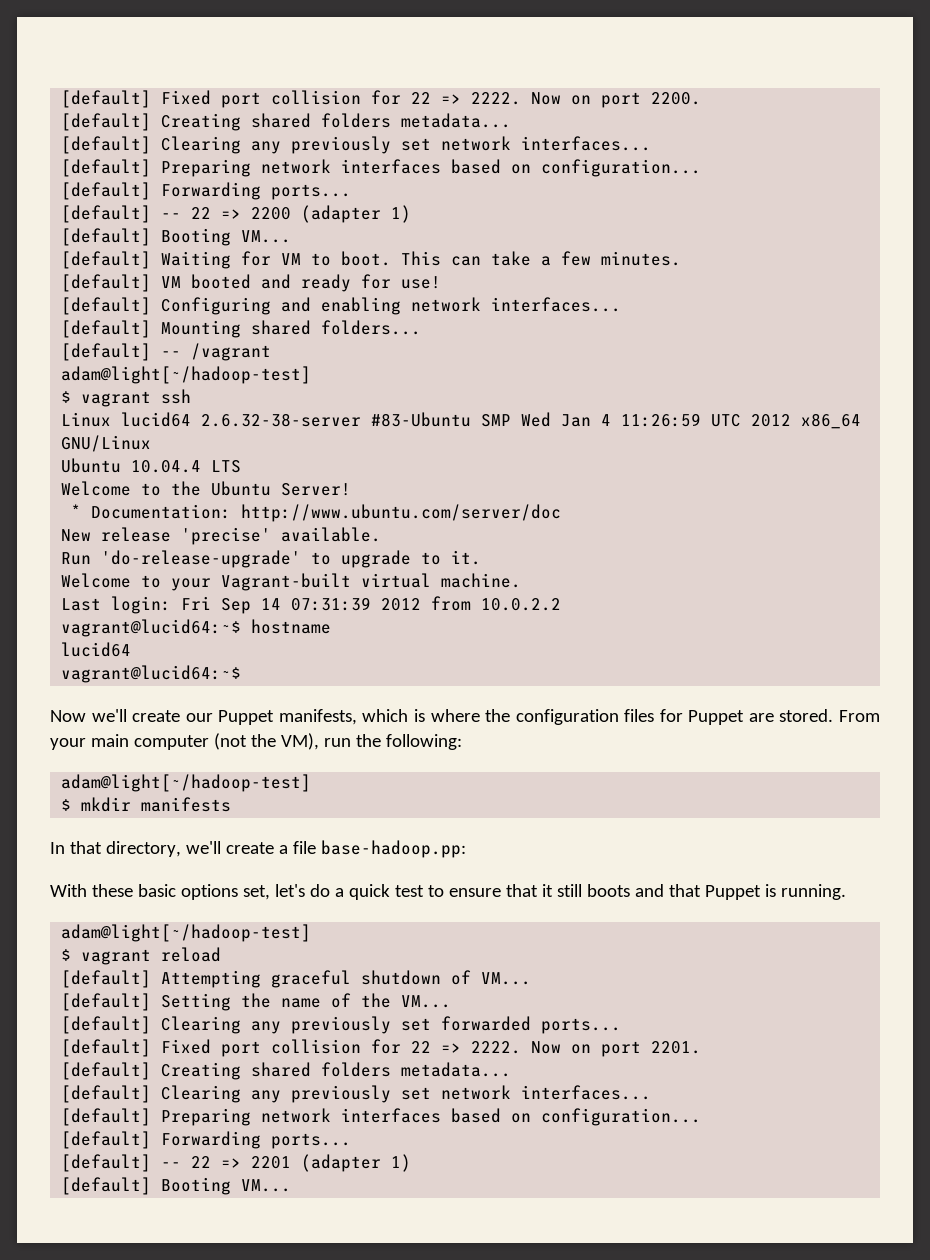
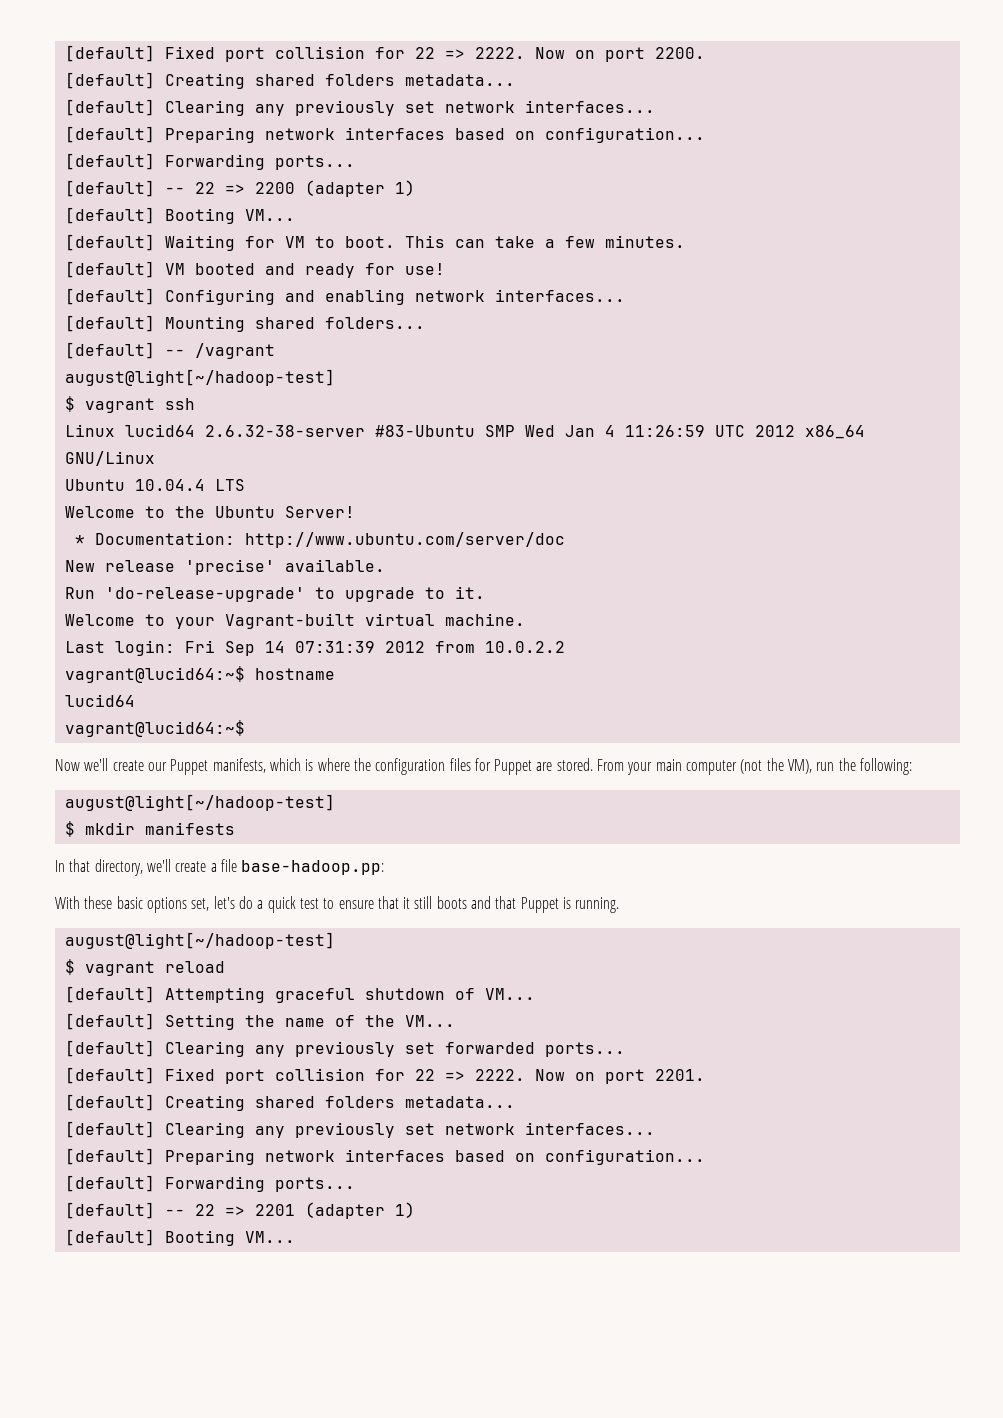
  [default] -- /vagrant
- adam@light[~/hadoop-test]
+ august@light[~/hadoop-test]
  From your main computer (not the VM), run the following:
- adam@light[~/hadoop-test]
+ august@light[~/hadoop-test]
  With these basic options set, let's do a quick test to ensure that it still boots and that Puppet is running.
- adam@light[~/hadoop-test]
+ august@light[~/hadoop-test]

